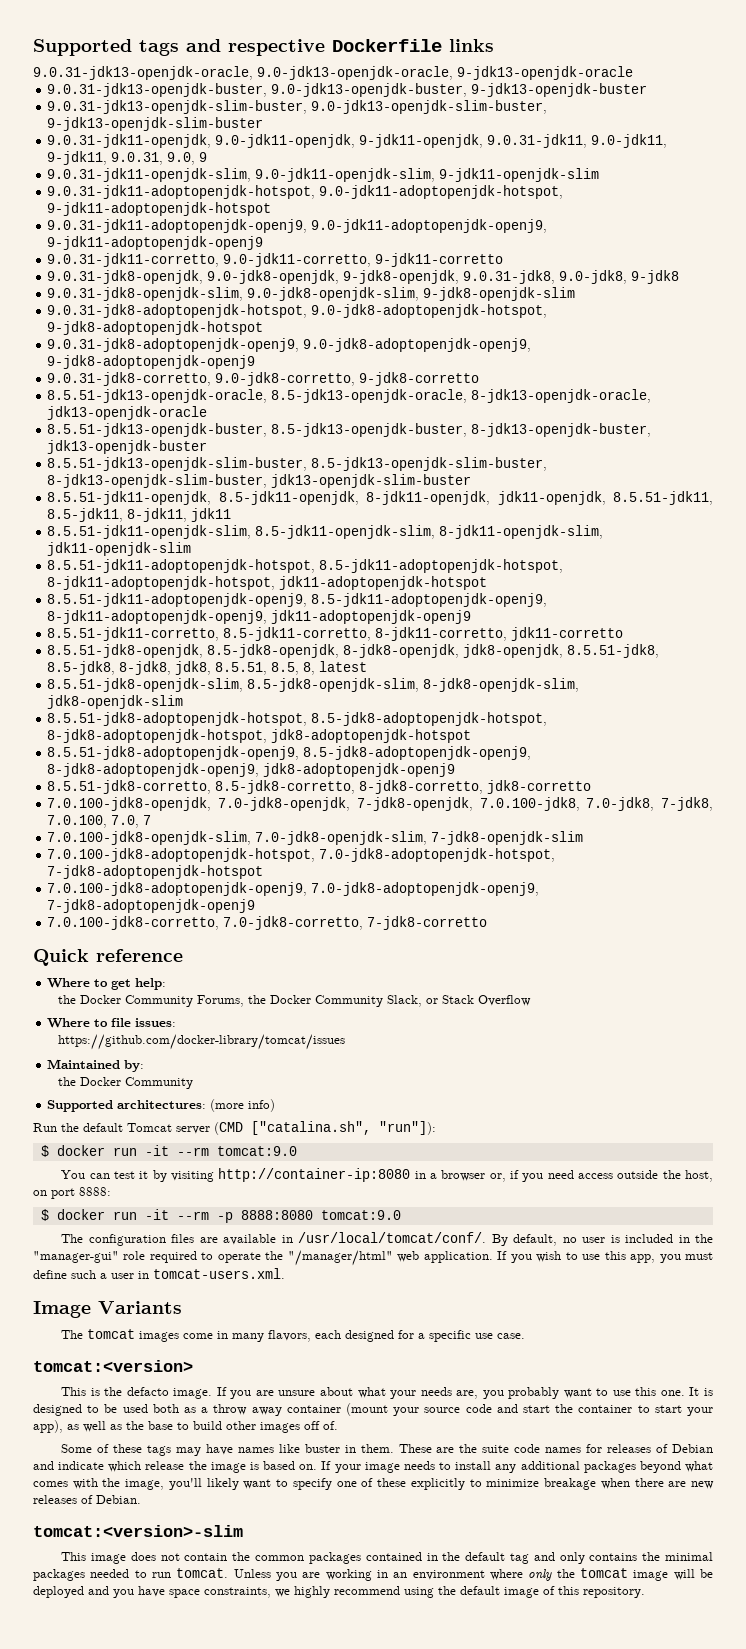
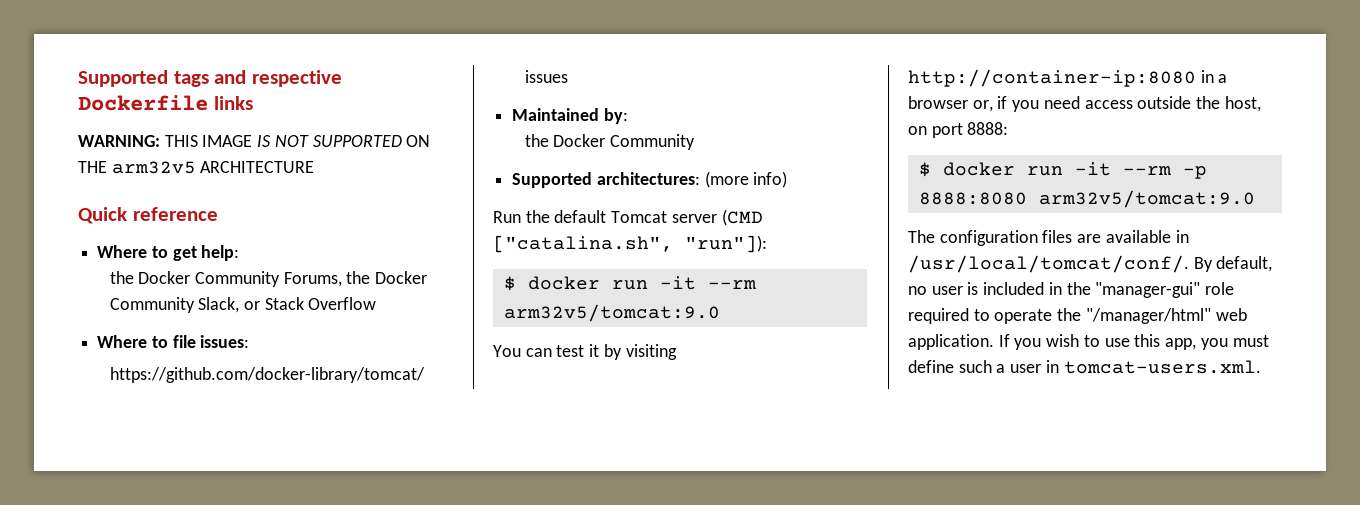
- 9.0.31-jdk13-openjdk-oracle, 9.0-jdk13-openjdk-oracle, 9-jdk13-openjdk-oracle
- 9.0.31-jdk13-openjdk-buster, 9.0-jdk13-openjdk-buster, 9-jdk13-openjdk-buster
- 9.0.31-jdk13-openjdk-slim-buster, 9.0-jdk13-openjdk-slim-buster, 9-jdk13-openjdk-slim-buster
- 9.0.31-jdk11-openjdk, 9.0-jdk11-openjdk, 9-jdk11-openjdk, 9.0.31-jdk11, 9.0-jdk11, 9-jdk11, 9.0.31, 9.0, 9
- 9.0.31-jdk11-openjdk-slim, 9.0-jdk11-openjdk-slim, 9-jdk11-openjdk-slim
- 9.0.31-jdk11-adoptopenjdk-hotspot, 9.0-jdk11-adoptopenjdk-hotspot, 9-jdk11-adoptopenjdk-hotspot
- 9.0.31-jdk11-adoptopenjdk-openj9, 9.0-jdk11-adoptopenjdk-openj9, 9-jdk11-adoptopenjdk-openj9
- 9.0.31-jdk11-corretto, 9.0-jdk11-corretto, 9-jdk11-corretto
- 9.0.31-jdk8-openjdk, 9.0-jdk8-openjdk, 9-jdk8-openjdk, 9.0.31-jdk8, 9.0-jdk8, 9-jdk8
- 9.0.31-jdk8-openjdk-slim, 9.0-jdk8-openjdk-slim, 9-jdk8-openjdk-slim
- 9.0.31-jdk8-adoptopenjdk-hotspot, 9.0-jdk8-adoptopenjdk-hotspot, 9-jdk8-adoptopenjdk-hotspot
- 9.0.31-jdk8-adoptopenjdk-openj9, 9.0-jdk8-adoptopenjdk-openj9, 9-jdk8-adoptopenjdk-openj9
- 9.0.31-jdk8-corretto, 9.0-jdk8-corretto, 9-jdk8-corretto
- 8.5.51-jdk13-openjdk-oracle, 8.5-jdk13-openjdk-oracle, 8-jdk13-openjdk-oracle, jdk13-openjdk-oracle
- 8.5.51-jdk13-openjdk-buster, 8.5-jdk13-openjdk-buster, 8-jdk13-openjdk-buster, jdk13-openjdk-buster
- 8.5.51-jdk13-openjdk-slim-buster, 8.5-jdk13-openjdk-slim-buster, 8-jdk13-openjdk-slim-buster, jdk13-openjdk-slim-buster
- 8.5.51-jdk11-openjdk, 8.5-jdk11-openjdk, 8-jdk11-openjdk, jdk11-openjdk, 8.5.51-jdk11, 8.5-jdk11, 8-jdk11, jdk11
- 8.5.51-jdk11-openjdk-slim, 8.5-jdk11-openjdk-slim, 8-jdk11-openjdk-slim, jdk11-openjdk-slim
- 8.5.51-jdk11-adoptopenjdk-hotspot, 8.5-jdk11-adoptopenjdk-hotspot, 8-jdk11-adoptopenjdk-hotspot, jdk11-adoptopenjdk-hotspot
- 8.5.51-jdk11-adoptopenjdk-openj9, 8.5-jdk11-adoptopenjdk-openj9, 8-jdk11-adoptopenjdk-openj9, jdk11-adoptopenjdk-openj9
- 8.5.51-jdk11-corretto, 8.5-jdk11-corretto, 8-jdk11-corretto, jdk11-corretto
- 8.5.51-jdk8-openjdk, 8.5-jdk8-openjdk, 8-jdk8-openjdk, jdk8-openjdk, 8.5.51-jdk8, 8.5-jdk8, 8-jdk8, jdk8, 8.5.51, 8.5, 8, latest
- 8.5.51-jdk8-openjdk-slim, 8.5-jdk8-openjdk-slim, 8-jdk8-openjdk-slim, jdk8-openjdk-slim
- 8.5.51-jdk8-adoptopenjdk-hotspot, 8.5-jdk8-adoptopenjdk-hotspot, 8-jdk8-adoptopenjdk-hotspot, jdk8-adoptopenjdk-hotspot
- 8.5.51-jdk8-adoptopenjdk-openj9, 8.5-jdk8-adoptopenjdk-openj9, 8-jdk8-adoptopenjdk-openj9, jdk8-adoptopenjdk-openj9
- 8.5.51-jdk8-corretto, 8.5-jdk8-corretto, 8-jdk8-corretto, jdk8-corretto
- 7.0.100-jdk8-openjdk, 7.0-jdk8-openjdk, 7-jdk8-openjdk, 7.0.100-jdk8, 7.0-jdk8, 7-jdk8, 7.0.100, 7.0, 7
- 7.0.100-jdk8-openjdk-slim, 7.0-jdk8-openjdk-slim, 7-jdk8-openjdk-slim
- 7.0.100-jdk8-adoptopenjdk-hotspot, 7.0-jdk8-adoptopenjdk-hotspot, 7-jdk8-adoptopenjdk-hotspot
- 7.0.100-jdk8-adoptopenjdk-openj9, 7.0-jdk8-adoptopenjdk-openj9, 7-jdk8-adoptopenjdk-openj9
- 7.0.100-jdk8-corretto, 7.0-jdk8-corretto, 7-jdk8-corretto
+ WARNING: THIS IMAGE IS NOT SUPPORTED ON THE arm32v5 ARCHITECTURE
- $ docker run -it --rm tomcat:9.0
+ $ docker run -it --rm arm32v5/tomcat:9.0
- $ docker run -it --rm -p 8888:8080 tomcat:9.0
+ $ docker run -it --rm -p 8888:8080 arm32v5/tomcat:9.0
- Image Variants
- The tomcat images come in many flavors, each designed for a specific use case.
- tomcat:<version>
- This is the defacto image. If you are unsure about what your needs are, you probably want to use this one. It is designed to be used both as a throw away container (mount your source code and start the container to start your app), as well as the base to build other images off of.
- Some of these tags may have names like buster in them. These are the suite code names for releases of Debian and indicate which release the image is based on. If your image needs to install any additional packages beyond what comes with the image, you'll likely want to specify one of these explicitly to minimize breakage when there are new releases of Debian.
- tomcat:<version>-slim
- This image does not contain the common packages contained in the default tag and only contains the minimal packages needed to run tomcat. Unless you are working in an environment where only the tomcat image will be deployed and you have space constraints, we highly recommend using the default image of this repository.

